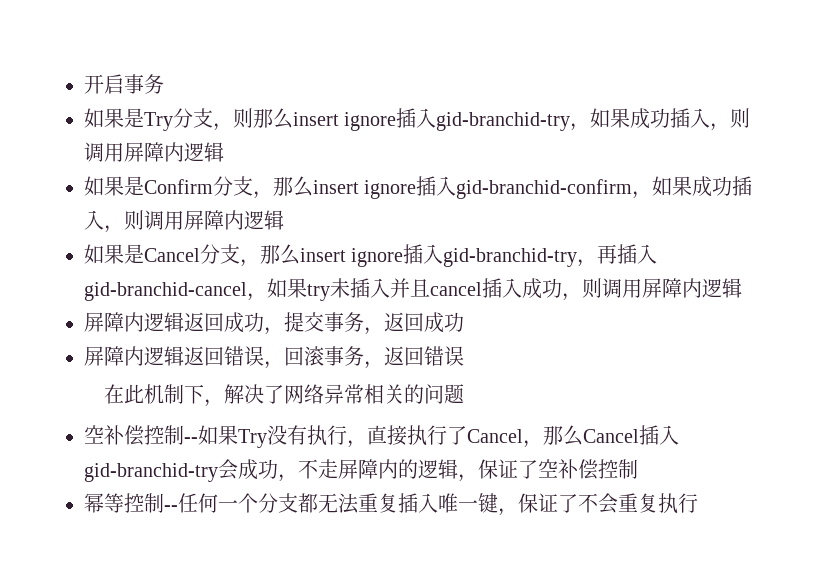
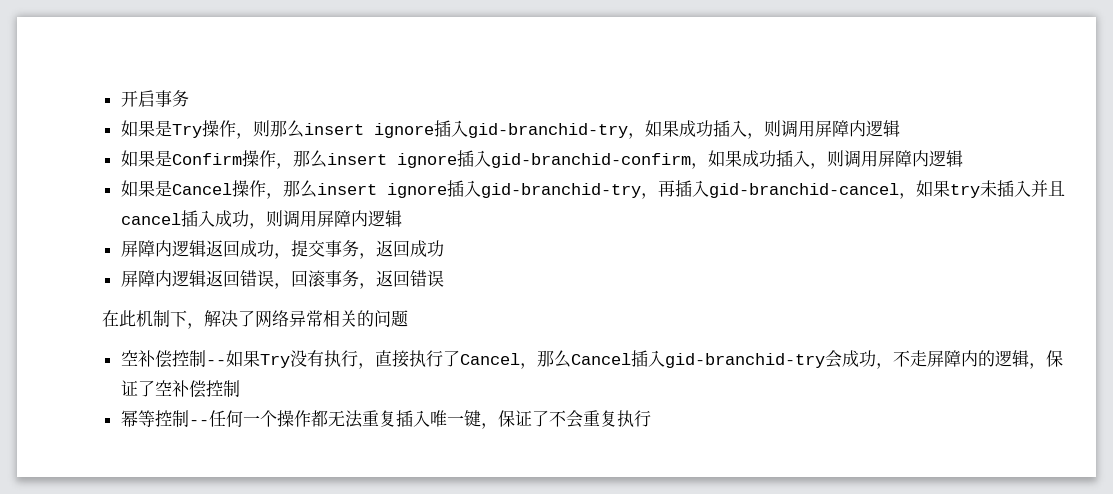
- 如果是Try分支，则那么insert ignore插入gid-branchid-try，如果成功插入，则调用屏障内逻辑
+ 如果是Try操作，则那么insert ignore插入gid-branchid-try，如果成功插入，则调用屏障内逻辑
- 如果是Confirm分支，那么insert ignore插入gid-branchid-confirm，如果成功插入，则调用屏障内逻辑
+ 如果是Confirm操作，那么insert ignore插入gid-branchid-confirm，如果成功插入，则调用屏障内逻辑
- 如果是Cancel分支，那么insert ignore插入gid-branchid-try，再插入gid-branchid-cancel，如果try未插入并且cancel插入成功，则调用屏障内逻辑
+ 如果是Cancel操作，那么insert ignore插入gid-branchid-try，再插入gid-branchid-cancel，如果try未插入并且cancel插入成功，则调用屏障内逻辑
- 幂等控制--任何一个分支都无法重复插入唯一键，保证了不会重复执行
+ 幂等控制--任何一个操作都无法重复插入唯一键，保证了不会重复执行

